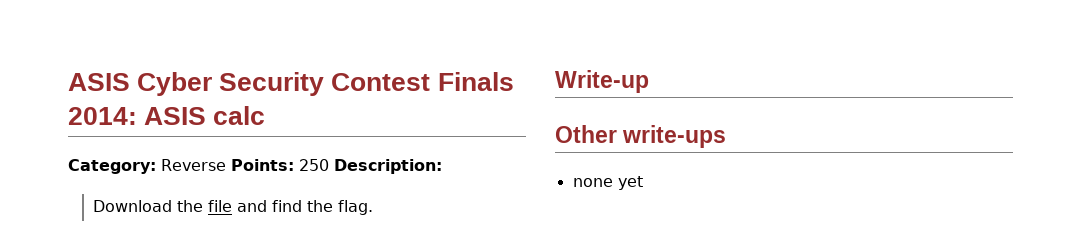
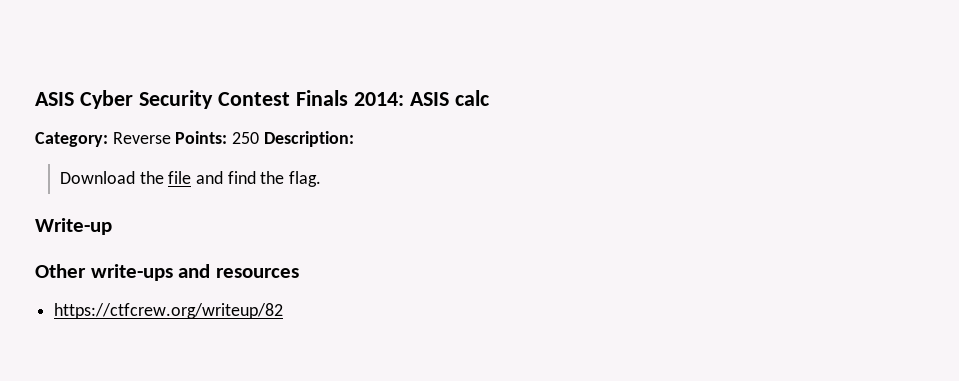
- Other write-ups
- none yet
+ Other write-ups and resources
+ https://ctfcrew.org/writeup/82

